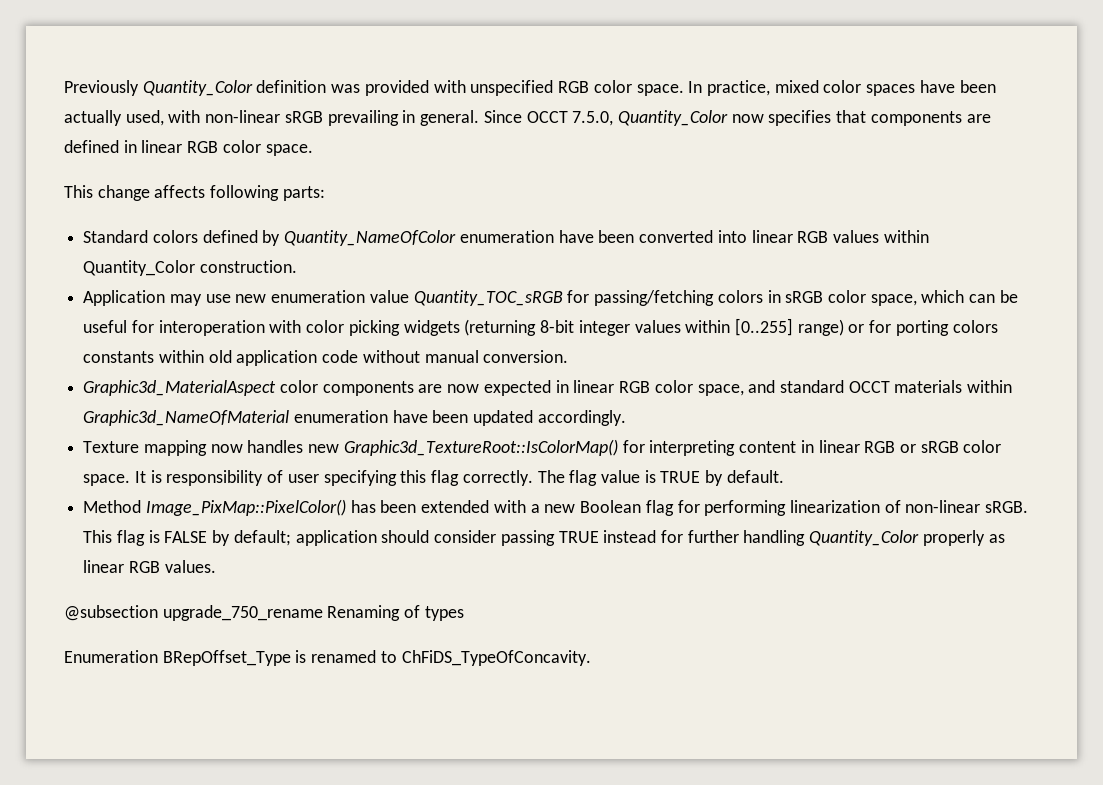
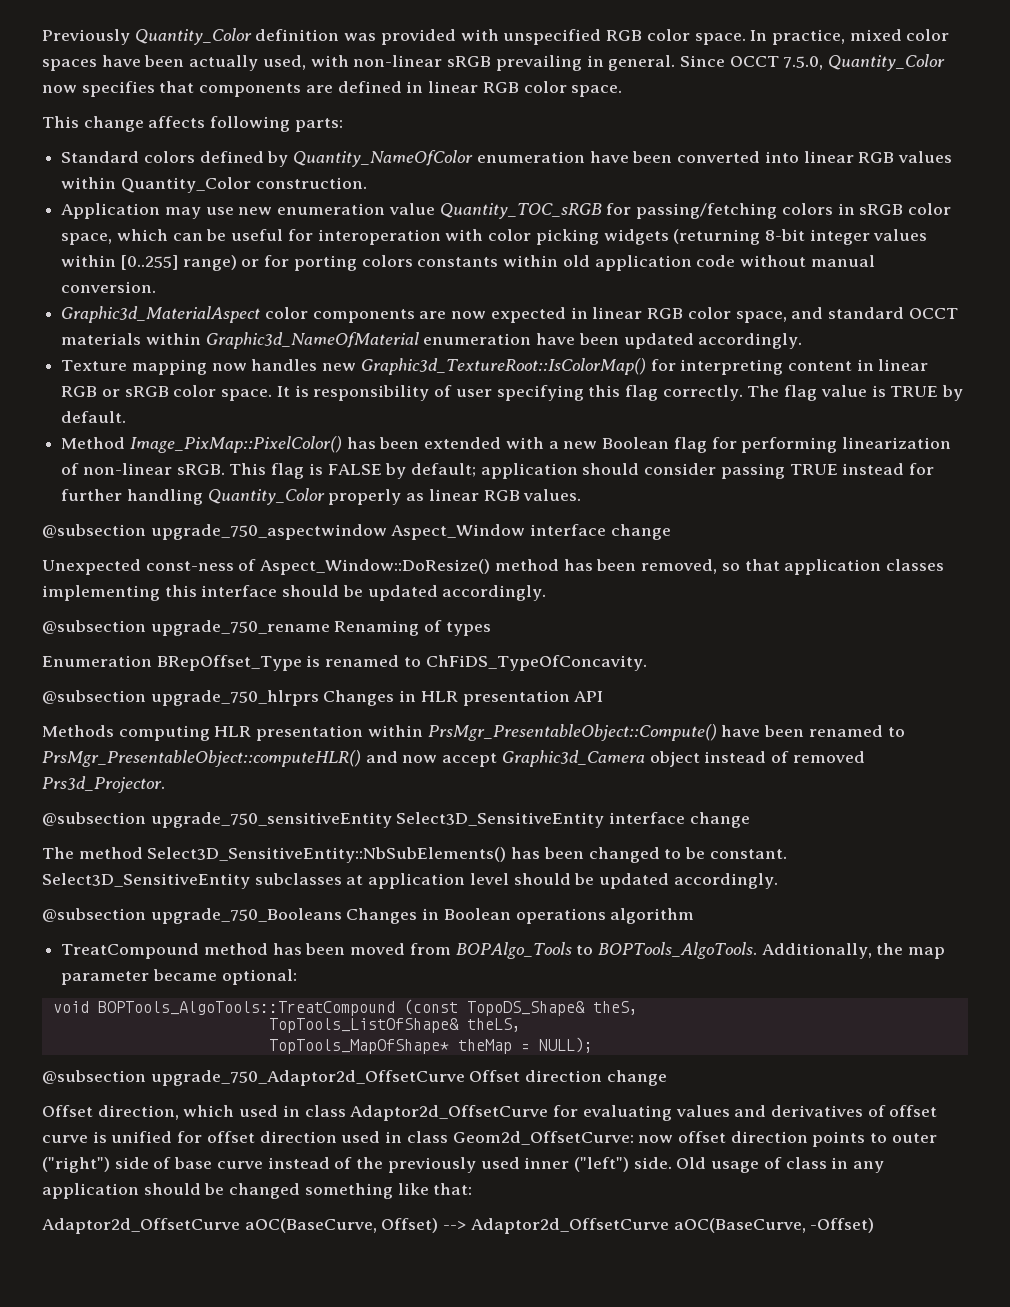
+ @subsection upgrade_750_aspectwindow Aspect_Window interface change
+ Unexpected const-ness of Aspect_Window::DoResize() method has been removed, so that application classes implementing this interface should be updated accordingly.
+ @subsection upgrade_750_hlrprs Changes in HLR presentation API
+ Methods computing HLR presentation within PrsMgr_PresentableObject::Compute() have been renamed to PrsMgr_PresentableObject::computeHLR() and now accept Graphic3d_Camera object instead of removed Prs3d_Projector.
+ @subsection upgrade_750_sensitiveEntity Select3D_SensitiveEntity interface change
+ The method Select3D_SensitiveEntity::NbSubElements() has been changed to be constant. Select3D_SensitiveEntity subclasses at application level should be updated accordingly.
+ @subsection upgrade_750_Booleans Changes in Boolean operations algorithm
+ TreatCompound method has been moved from BOPAlgo_Tools to BOPTools_AlgoTools. Additionally, the map parameter became optional:
+ void BOPTools_AlgoTools::TreatCompound (const TopoDS_Shape& theS,
+ TopTools_ListOfShape& theLS,
+ TopTools_MapOfShape* theMap = NULL);
+ @subsection upgrade_750_Adaptor2d_OffsetCurve Offset direction change
+ Offset direction, which used in class Adaptor2d_OffsetCurve for evaluating values and derivatives of offset curve is unified for offset direction used in class Geom2d_OffsetCurve: now offset direction points to outer ("right") side of base curve instead of the previously used inner ("left") side. Old usage of class in any application should be changed something like that:
+ Adaptor2d_OffsetCurve aOC(BaseCurve, Offset) --> Adaptor2d_OffsetCurve aOC(BaseCurve, -Offset)

